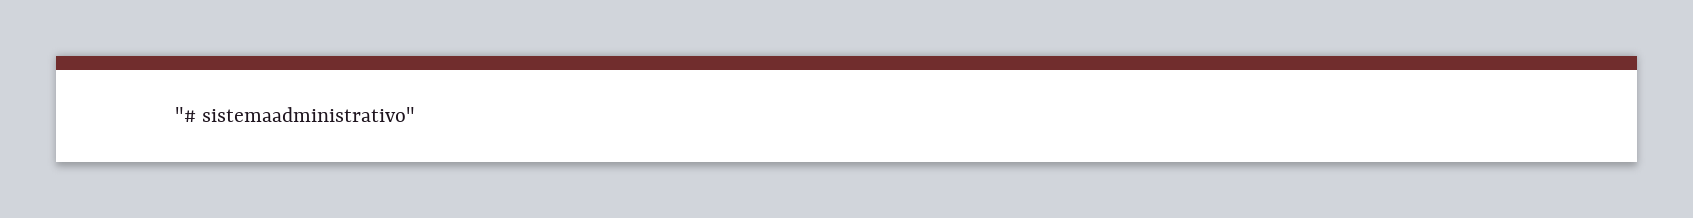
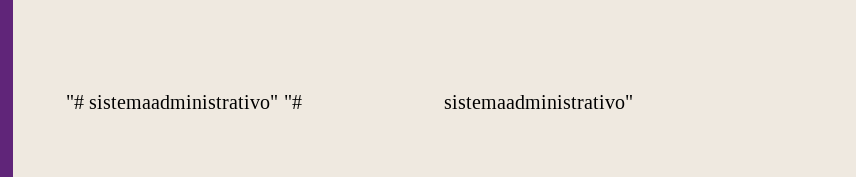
- "# sistemaadministrativo"
+ "# sistemaadministrativo" "# sistemaadministrativo"

